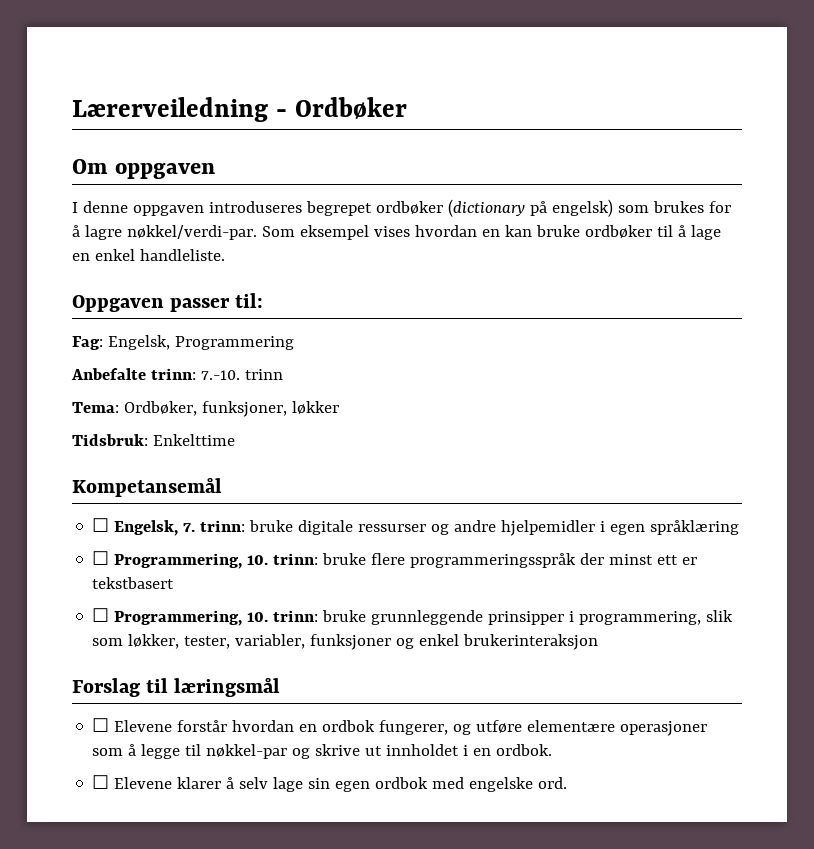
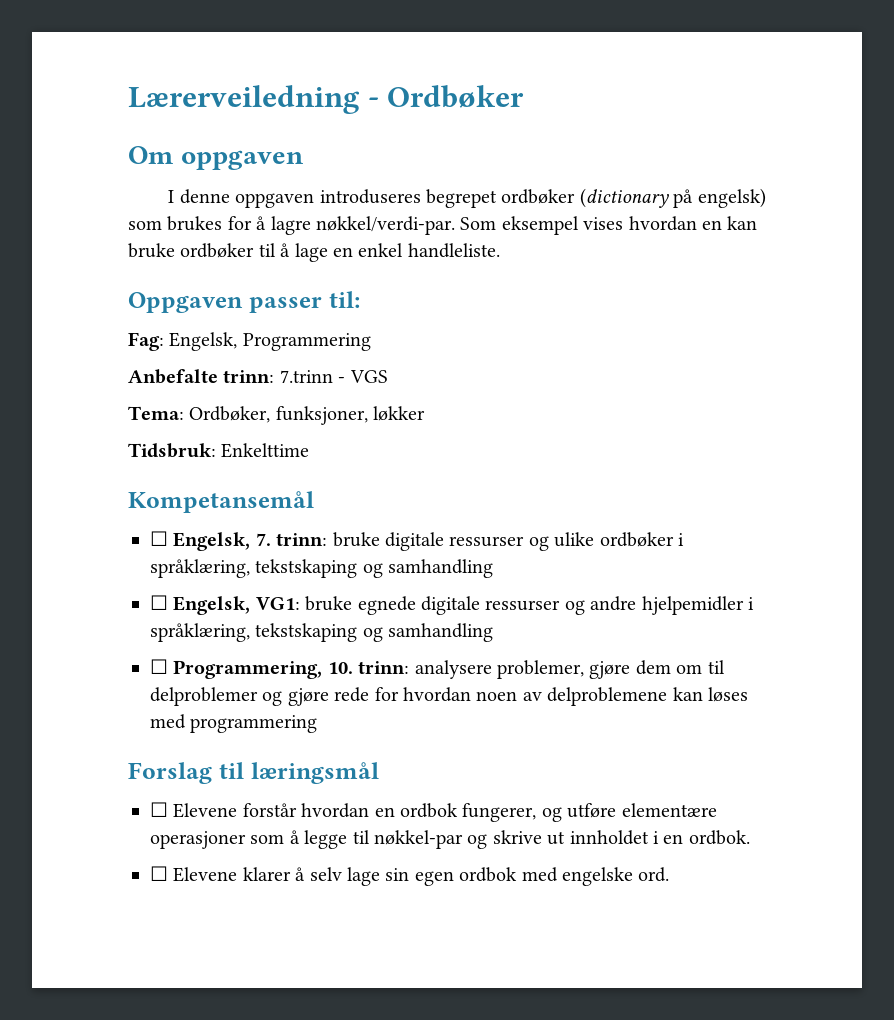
- Anbefalte trinn: 7.-10. trinn
+ Anbefalte trinn: 7.trinn - VGS
- ☐ Engelsk, 7. trinn: bruke digitale ressurser og andre hjelpemidler i egen språklæring
- ☐ Programmering, 10. trinn: bruke flere programmeringsspråk der minst ett er tekstbasert
- ☐ Programmering, 10. trinn: bruke grunnleggende prinsipper i programmering, slik som løkker, tester, variabler, funksjoner og enkel brukerinteraksjon
+ ☐ Engelsk, 7. trinn: bruke digitale ressurser og ulike ordbøker i språklæring, tekstskaping og samhandling
+ ☐ Engelsk, VG1: bruke egnede digitale ressurser og andre hjelpemidler i språklæring, tekstskaping og samhandling
+ ☐ Programmering, 10. trinn: analysere problemer, gjøre dem om til delproblemer og gjøre rede for hvordan noen av delproblemene kan løses med programmering

